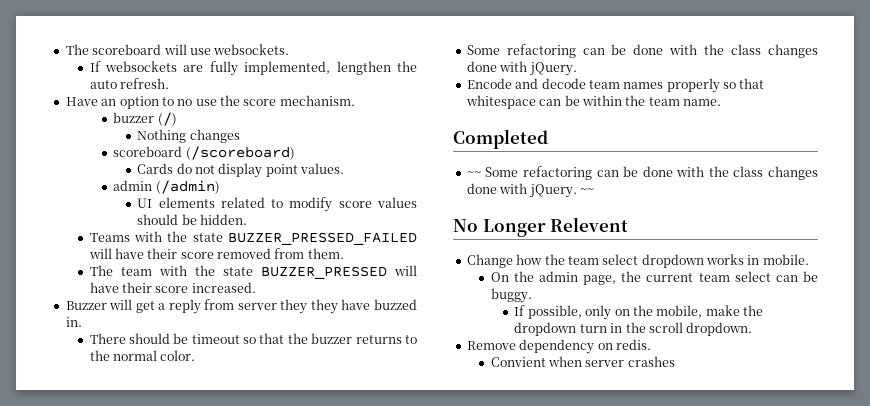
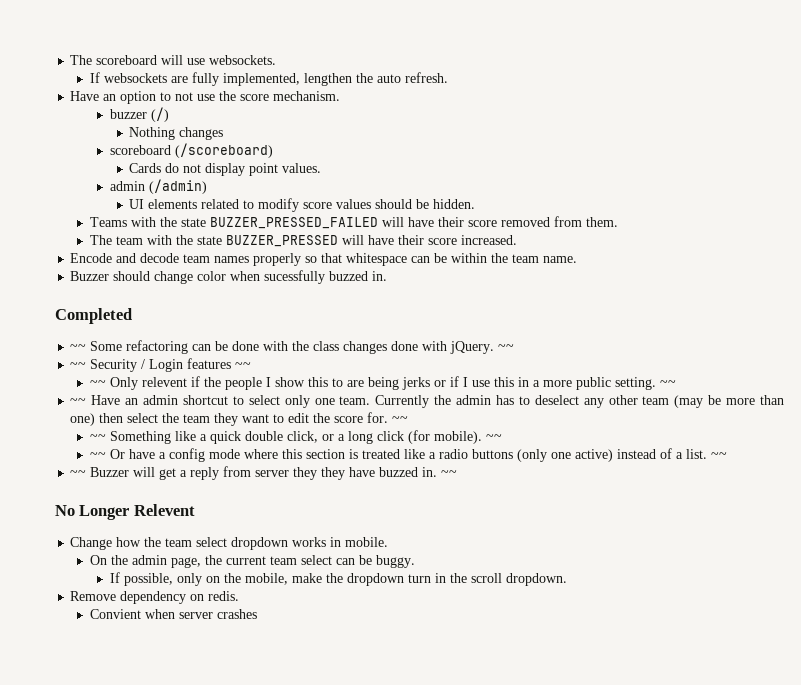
- Have an option to no use the score mechanism.
+ Have an option to not use the score mechanism.
- Buzzer will get a reply from server they they have buzzed in.
- There should be timeout so that the buzzer returns to the normal color.
- Some refactoring can be done with the class changes done with jQuery.
+ Buzzer should change color when sucessfully buzzed in.
+ ~~ Security / Login features ~~
+ ~~ Only relevent if the people I show this to are being jerks or if I use this in a more public setting. ~~
+ ~~ Have an admin shortcut to select only one team. Currently the admin has to deselect any other team (may be more than one) then select the team they want to edit the score for. ~~
+ ~~ Something like a quick double click, or a long click (for mobile). ~~
+ ~~ Or have a config mode where this section is treated like a radio buttons (only one active) instead of a list. ~~
+ ~~ Buzzer will get a reply from server they they have buzzed in. ~~

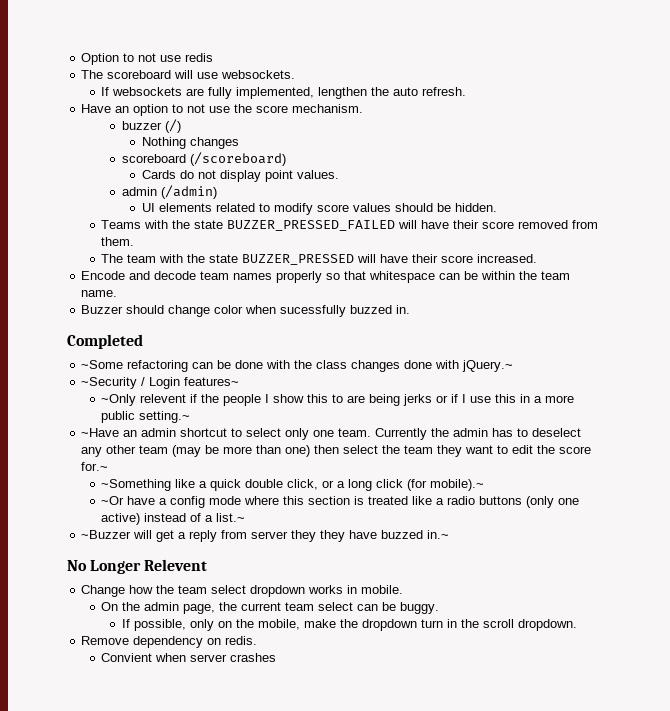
+ Option to not use redis
- ~~ Some refactoring can be done with the class changes done with jQuery. ~~
- ~~ Security / Login features ~~
- ~~ Only relevent if the people I show this to are being jerks or if I use this in a more public setting. ~~
- ~~ Have an admin shortcut to select only one team.
+ ~Some refactoring can be done with the class changes done with jQuery.~
+ ~Security / Login features~
+ ~Only relevent if the people I show this to are being jerks or if I use this in a more public setting.~
+ ~Have an admin shortcut to select only one team.
- Currently the admin has to deselect any other team (may be more than one) then select the team they want to edit the score for. ~~
- ~~ Something like a quick double click, or a long click (for mobile). ~~
- ~~ Or have a config mode where this section is treated like a radio buttons (only one active) instead of a list. ~~
- ~~ Buzzer will get a reply from server they they have buzzed in. ~~
+ Currently the admin has to deselect any other team (may be more than one) then select the team they want to edit the score for.~
+ ~Something like a quick double click, or a long click (for mobile).~
+ ~Or have a config mode where this section is treated like a radio buttons (only one active) instead of a list.~
+ ~Buzzer will get a reply from server they they have buzzed in.~

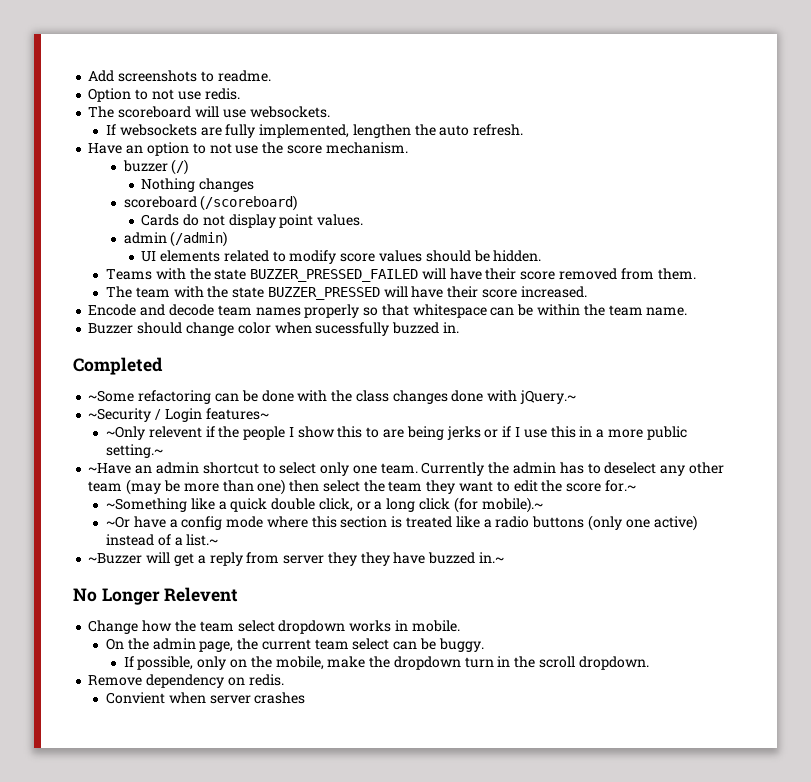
+ Add screenshots to readme.
- Option to not use redis
+ Option to not use redis.

